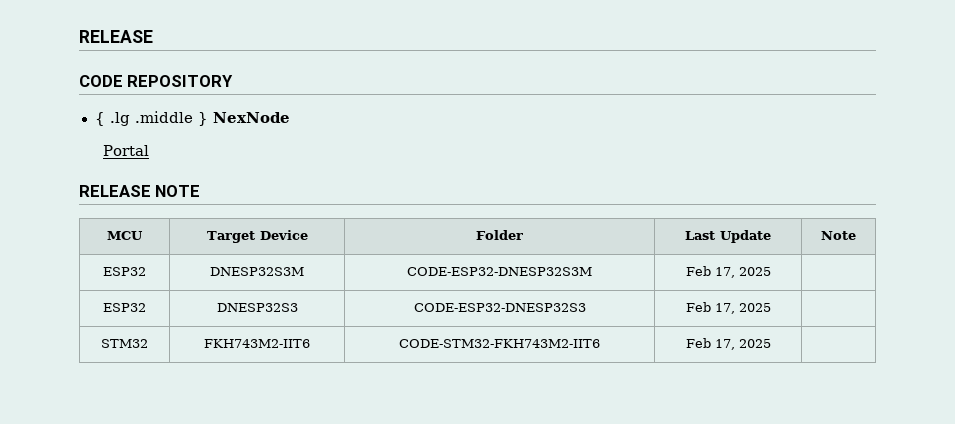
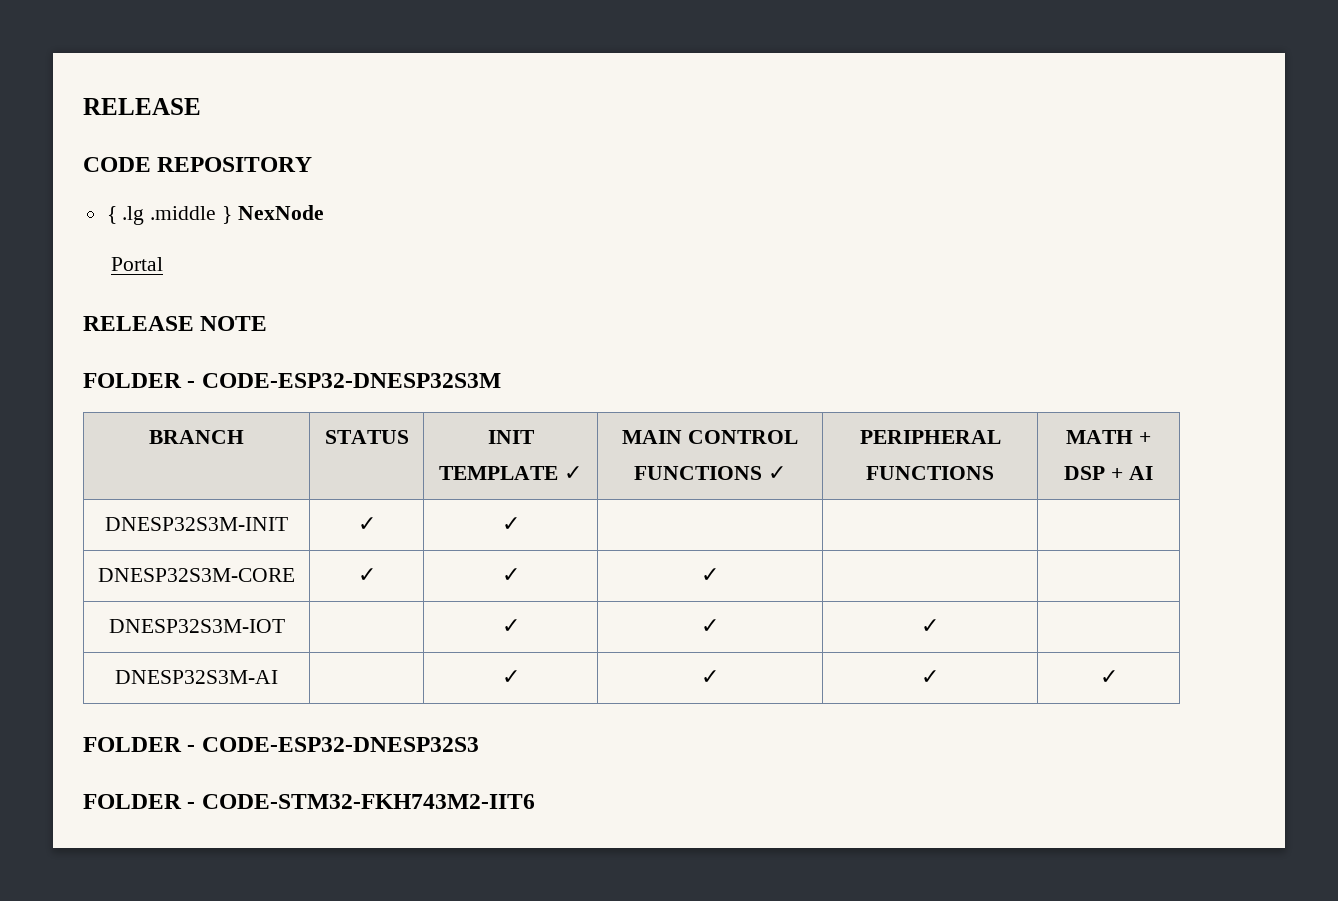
- MCU | Target Device | Folder | Last Update | Note
- ESP32 | DNESP32S3M | CODE-ESP32-DNESP32S3M | Feb 17, 2025 |
- ESP32 | DNESP32S3 | CODE-ESP32-DNESP32S3 | Feb 17, 2025 |
- STM32 | FKH743M2-IIT6 | CODE-STM32-FKH743M2-IIT6 | Feb 17, 2025 |
+ FOLDER - CODE-ESP32-DNESP32S3M
+ BRANCH | STATUS | INIT TEMPLATE ✓ | MAIN CONTROL FUNCTIONS ✓ | PERIPHERAL FUNCTIONS | MATH + DSP + AI
+ DNESP32S3M-INIT | ✓ | ✓ | | |
+ DNESP32S3M-CORE | ✓ | ✓ | ✓ | |
+ DNESP32S3M-IOT | | ✓ | ✓ | ✓ |
+ DNESP32S3M-AI | | ✓ | ✓ | ✓ | ✓
+ FOLDER - CODE-ESP32-DNESP32S3
+ FOLDER - CODE-STM32-FKH743M2-IIT6

